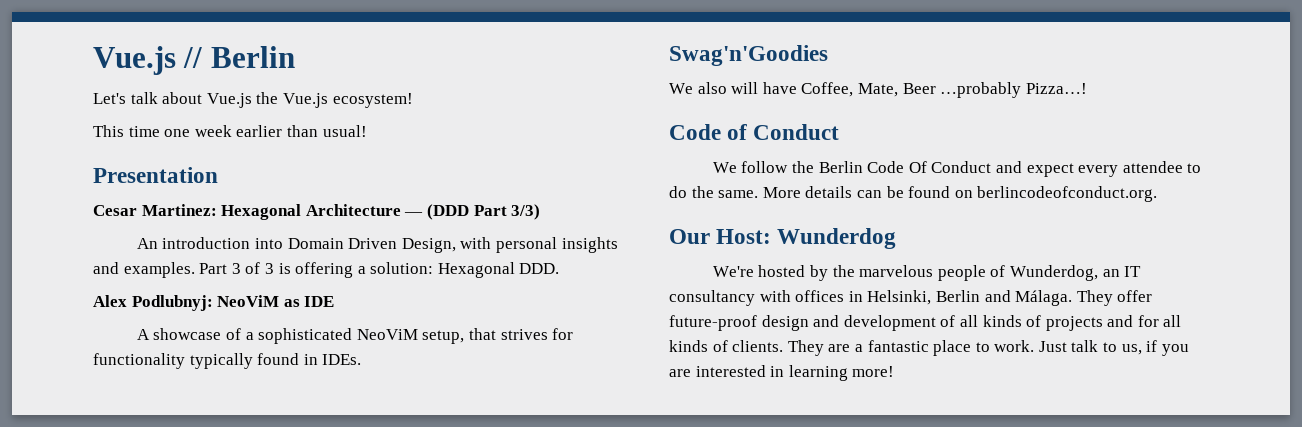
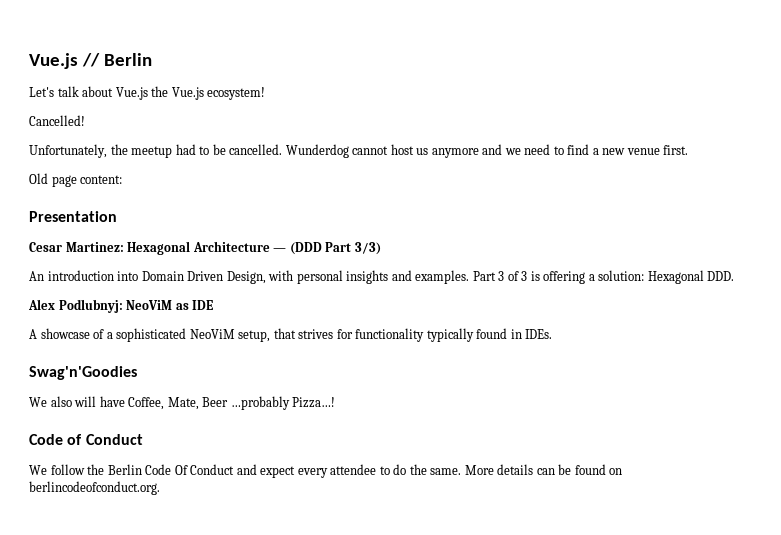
- This time one week earlier than usual!
+ Cancelled!
+ Unfortunately, the meetup had to be cancelled. Wunderdog cannot host us anymore and we need to find a new venue first.
+ Old page content:
- Our Host: Wunderdog
- We're hosted by the marvelous people of Wunderdog, an IT consultancy with offices in Helsinki, Berlin and Málaga. They offer future-proof design and development of all kinds of projects and for all kinds of clients. They are a fantastic place to work. Just talk to us, if you are interested in learning more!

